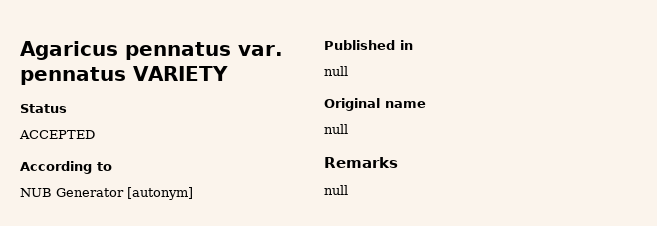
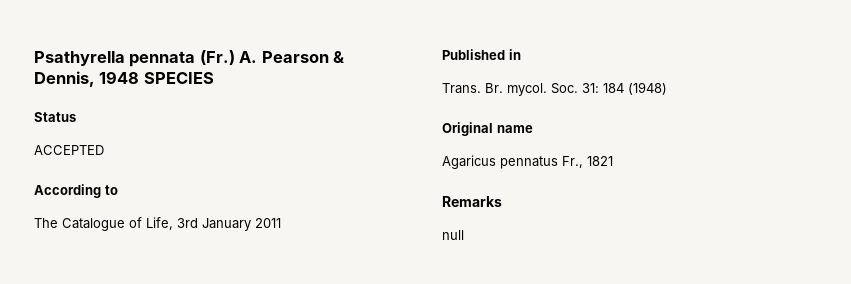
- Agaricus pennatus var. pennatus VARIETY
+ Psathyrella pennata (Fr.) A. Pearson & Dennis, 1948 SPECIES
  Status
  ACCEPTED
  According to
- NUB Generator [autonym]
+ The Catalogue of Life, 3rd January 2011
  Published in
- null
+ Trans. Br. mycol. Soc. 31: 184 (1948)
  Original name
- null
+ Agaricus pennatus Fr., 1821

